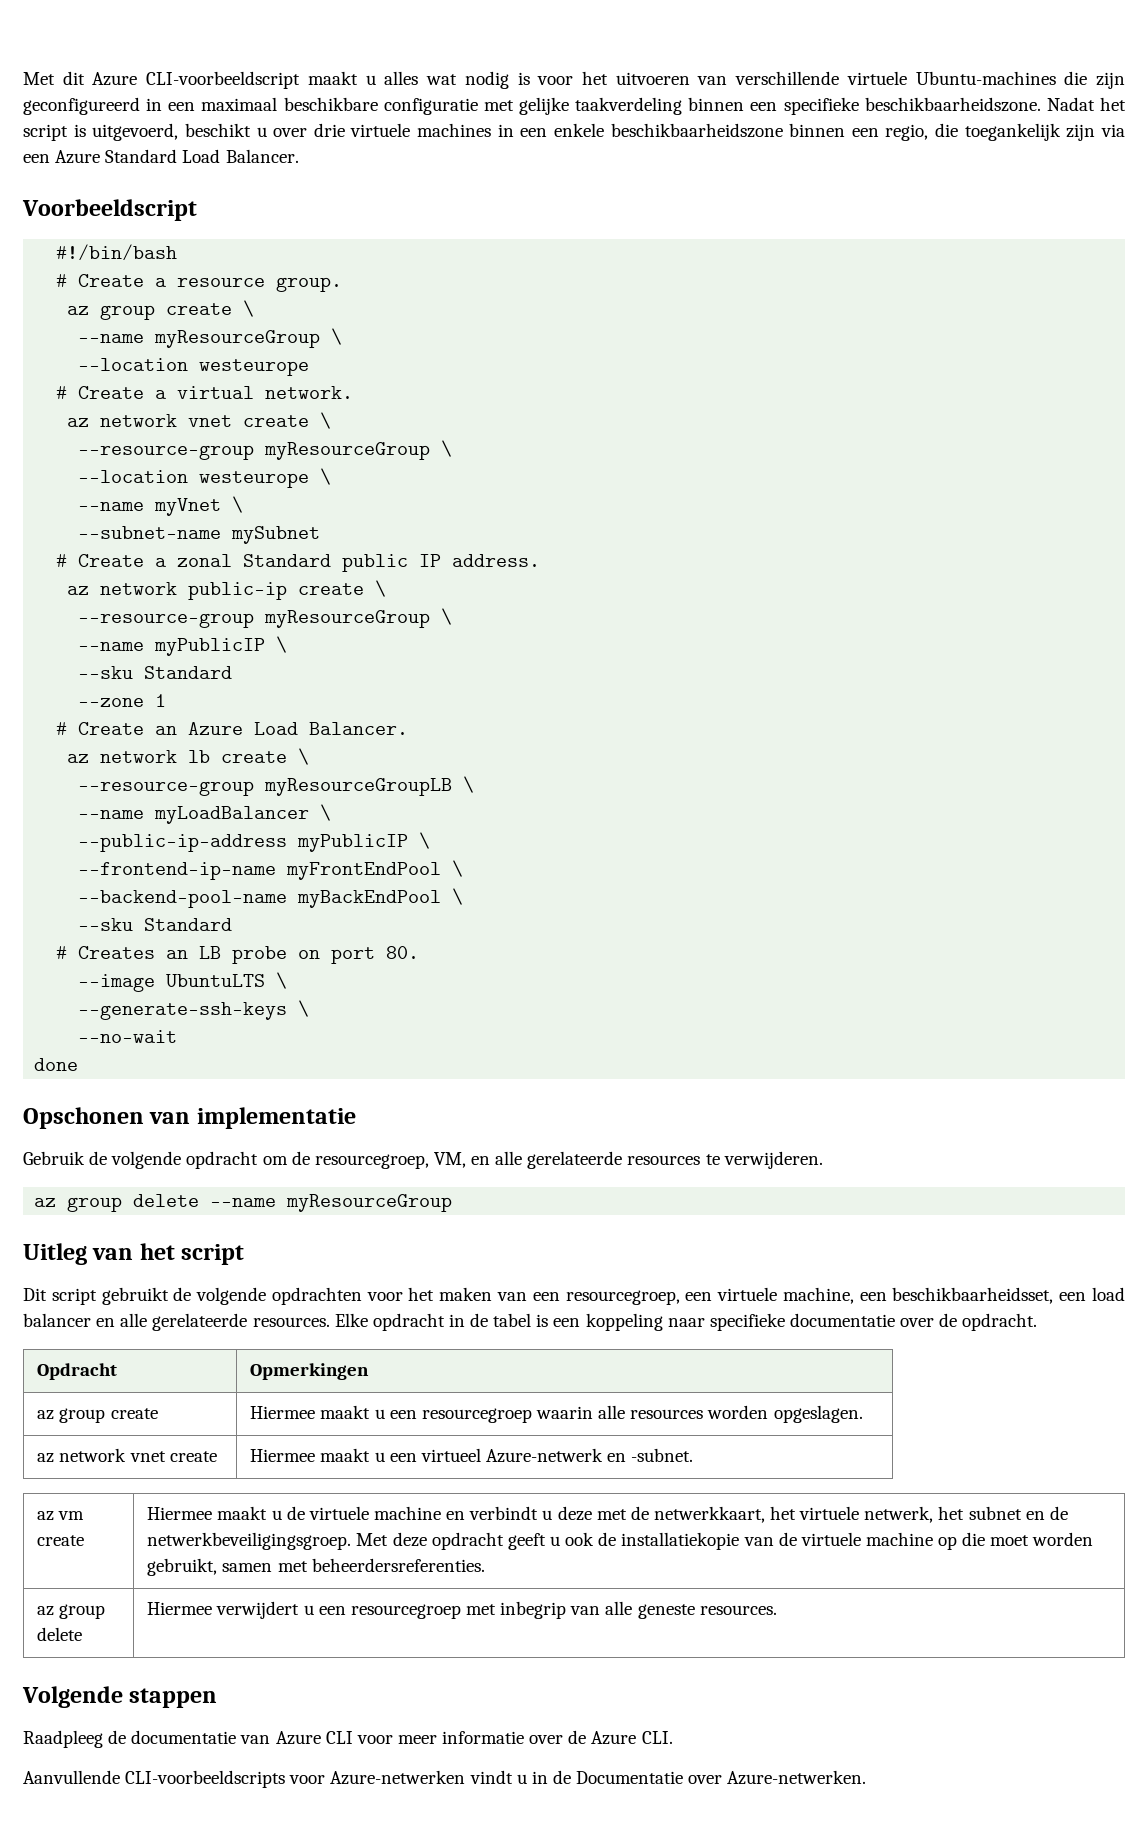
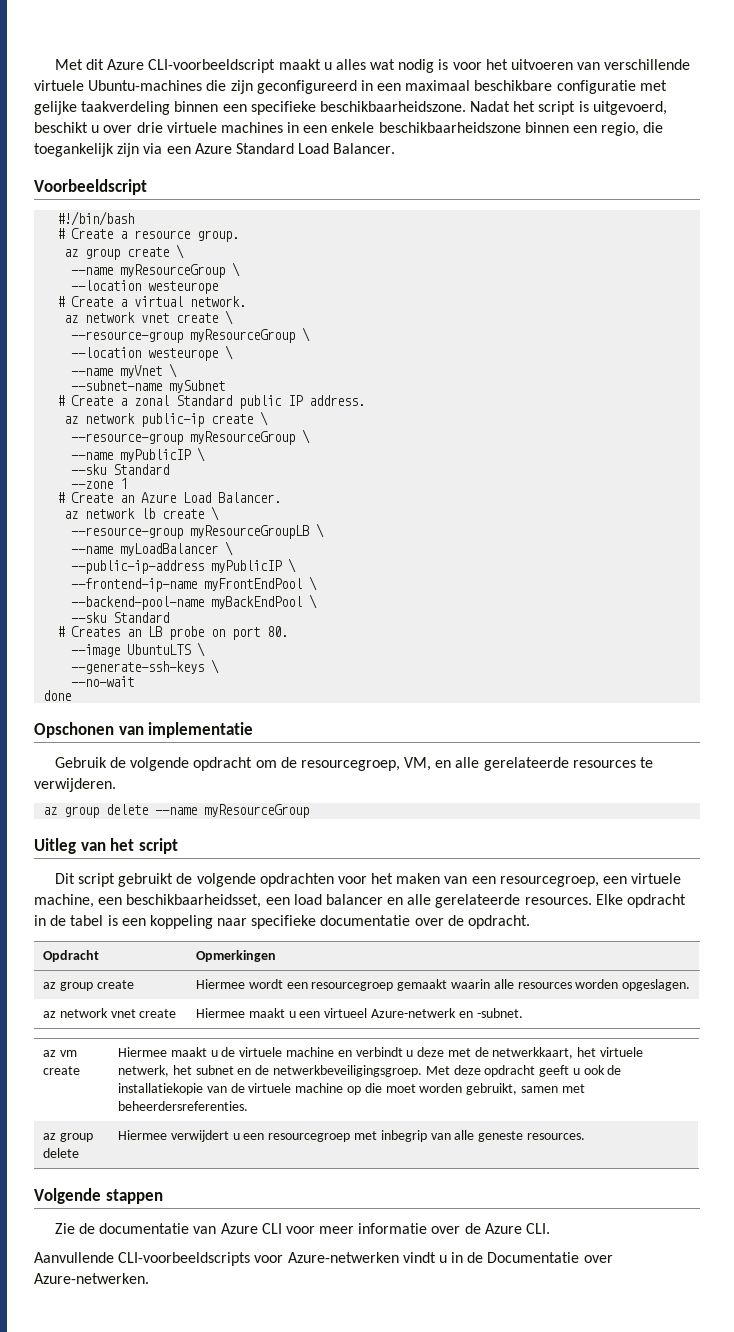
- az group create | Hiermee maakt u een resourcegroep waarin alle resources worden opgeslagen.
+ az group create | Hiermee wordt een resourcegroep gemaakt waarin alle resources worden opgeslagen.
- Raadpleeg de documentatie van Azure CLI voor meer informatie over de Azure CLI.
+ Zie de documentatie van Azure CLI voor meer informatie over de Azure CLI.

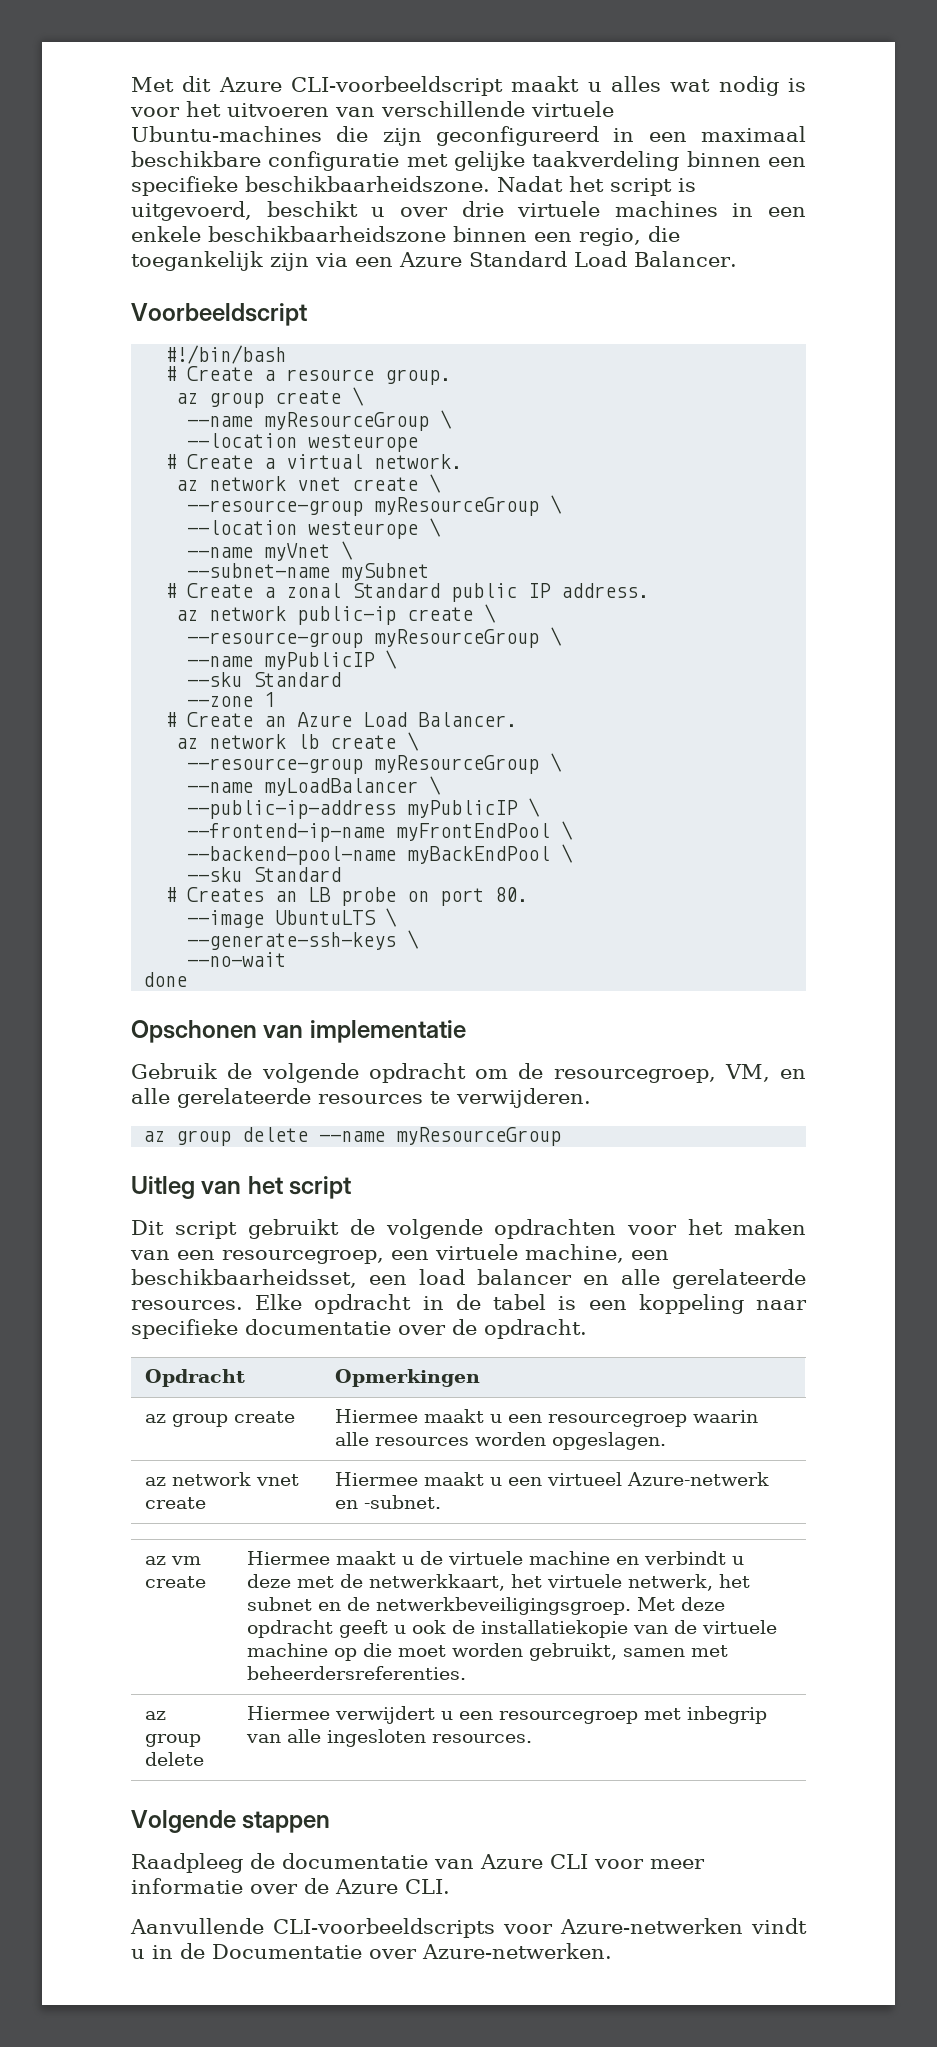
  az network lb create \
- --resource-group myResourceGroupLB \
+ --resource-group myResourceGroup \
- az group create | Hiermee wordt een resourcegroep gemaakt waarin alle resources worden opgeslagen.
+ az group create | Hiermee maakt u een resourcegroep waarin alle resources worden opgeslagen.
- az group delete | Hiermee verwijdert u een resourcegroep met inbegrip van alle geneste resources.
+ az group delete | Hiermee verwijdert u een resourcegroep met inbegrip van alle ingesloten resources.
- Zie de documentatie van Azure CLI voor meer informatie over de Azure CLI.
+ Raadpleeg de documentatie van Azure CLI voor meer informatie over de Azure CLI.

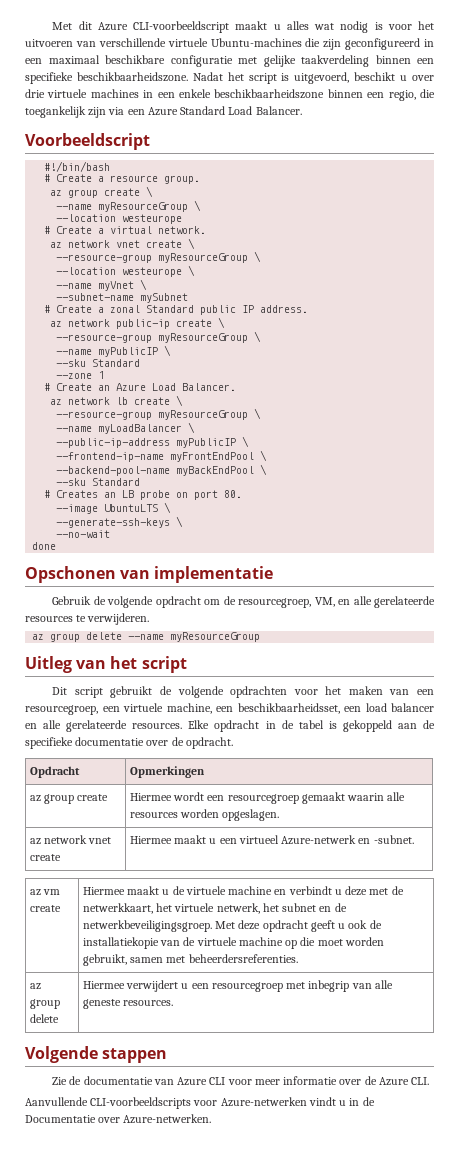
- Elke opdracht in de tabel is een koppeling naar specifieke documentatie over de opdracht.
+ Elke opdracht in de tabel is gekoppeld aan de specifieke documentatie over de opdracht.
- az group create | Hiermee maakt u een resourcegroep waarin alle resources worden opgeslagen.
+ az group create | Hiermee wordt een resourcegroep gemaakt waarin alle resources worden opgeslagen.
- az group delete | Hiermee verwijdert u een resourcegroep met inbegrip van alle ingesloten resources.
+ az group delete | Hiermee verwijdert u een resourcegroep met inbegrip van alle geneste resources.
- Raadpleeg de documentatie van Azure CLI voor meer informatie over de Azure CLI.
+ Zie de documentatie van Azure CLI voor meer informatie over de Azure CLI.

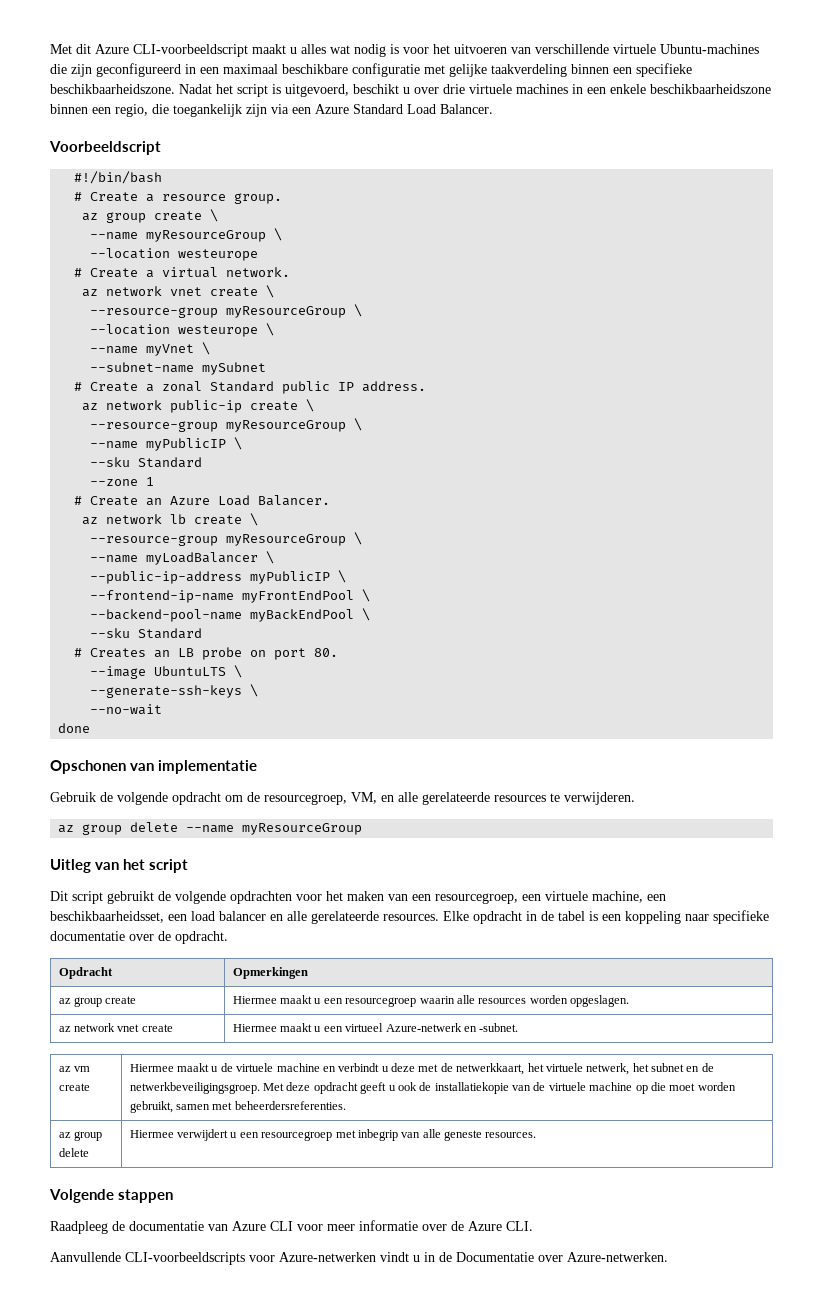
- Elke opdracht in de tabel is gekoppeld aan de specifieke documentatie over de opdracht.
+ Elke opdracht in de tabel is een koppeling naar specifieke documentatie over de opdracht.
- az group create | Hiermee wordt een resourcegroep gemaakt waarin alle resources worden opgeslagen.
+ az group create | Hiermee maakt u een resourcegroep waarin alle resources worden opgeslagen.
- Zie de documentatie van Azure CLI voor meer informatie over de Azure CLI.
+ Raadpleeg de documentatie van Azure CLI voor meer informatie over de Azure CLI.

